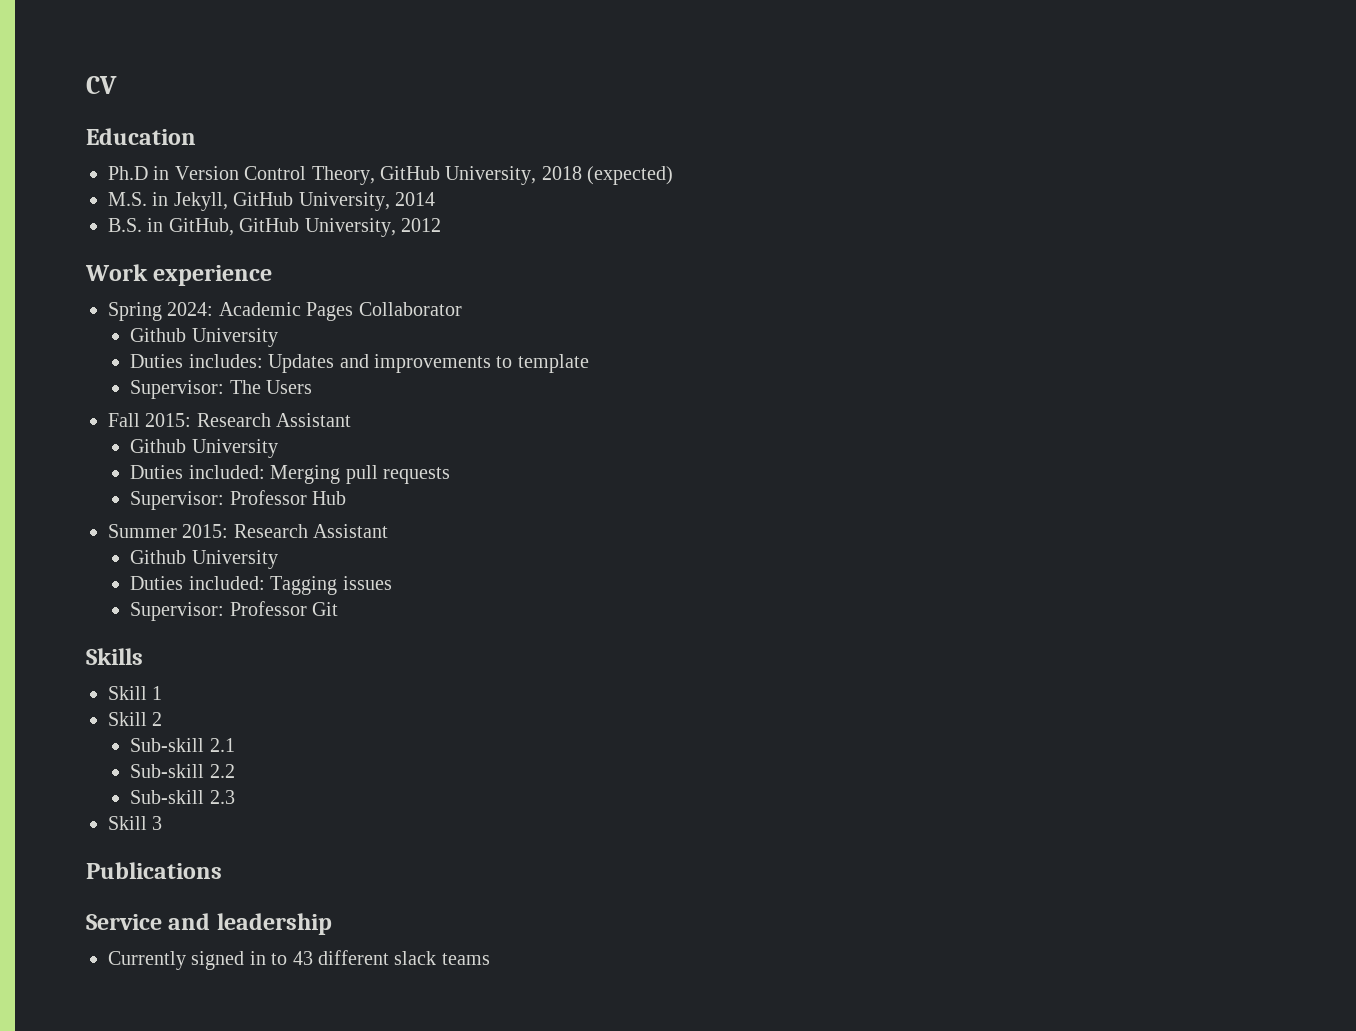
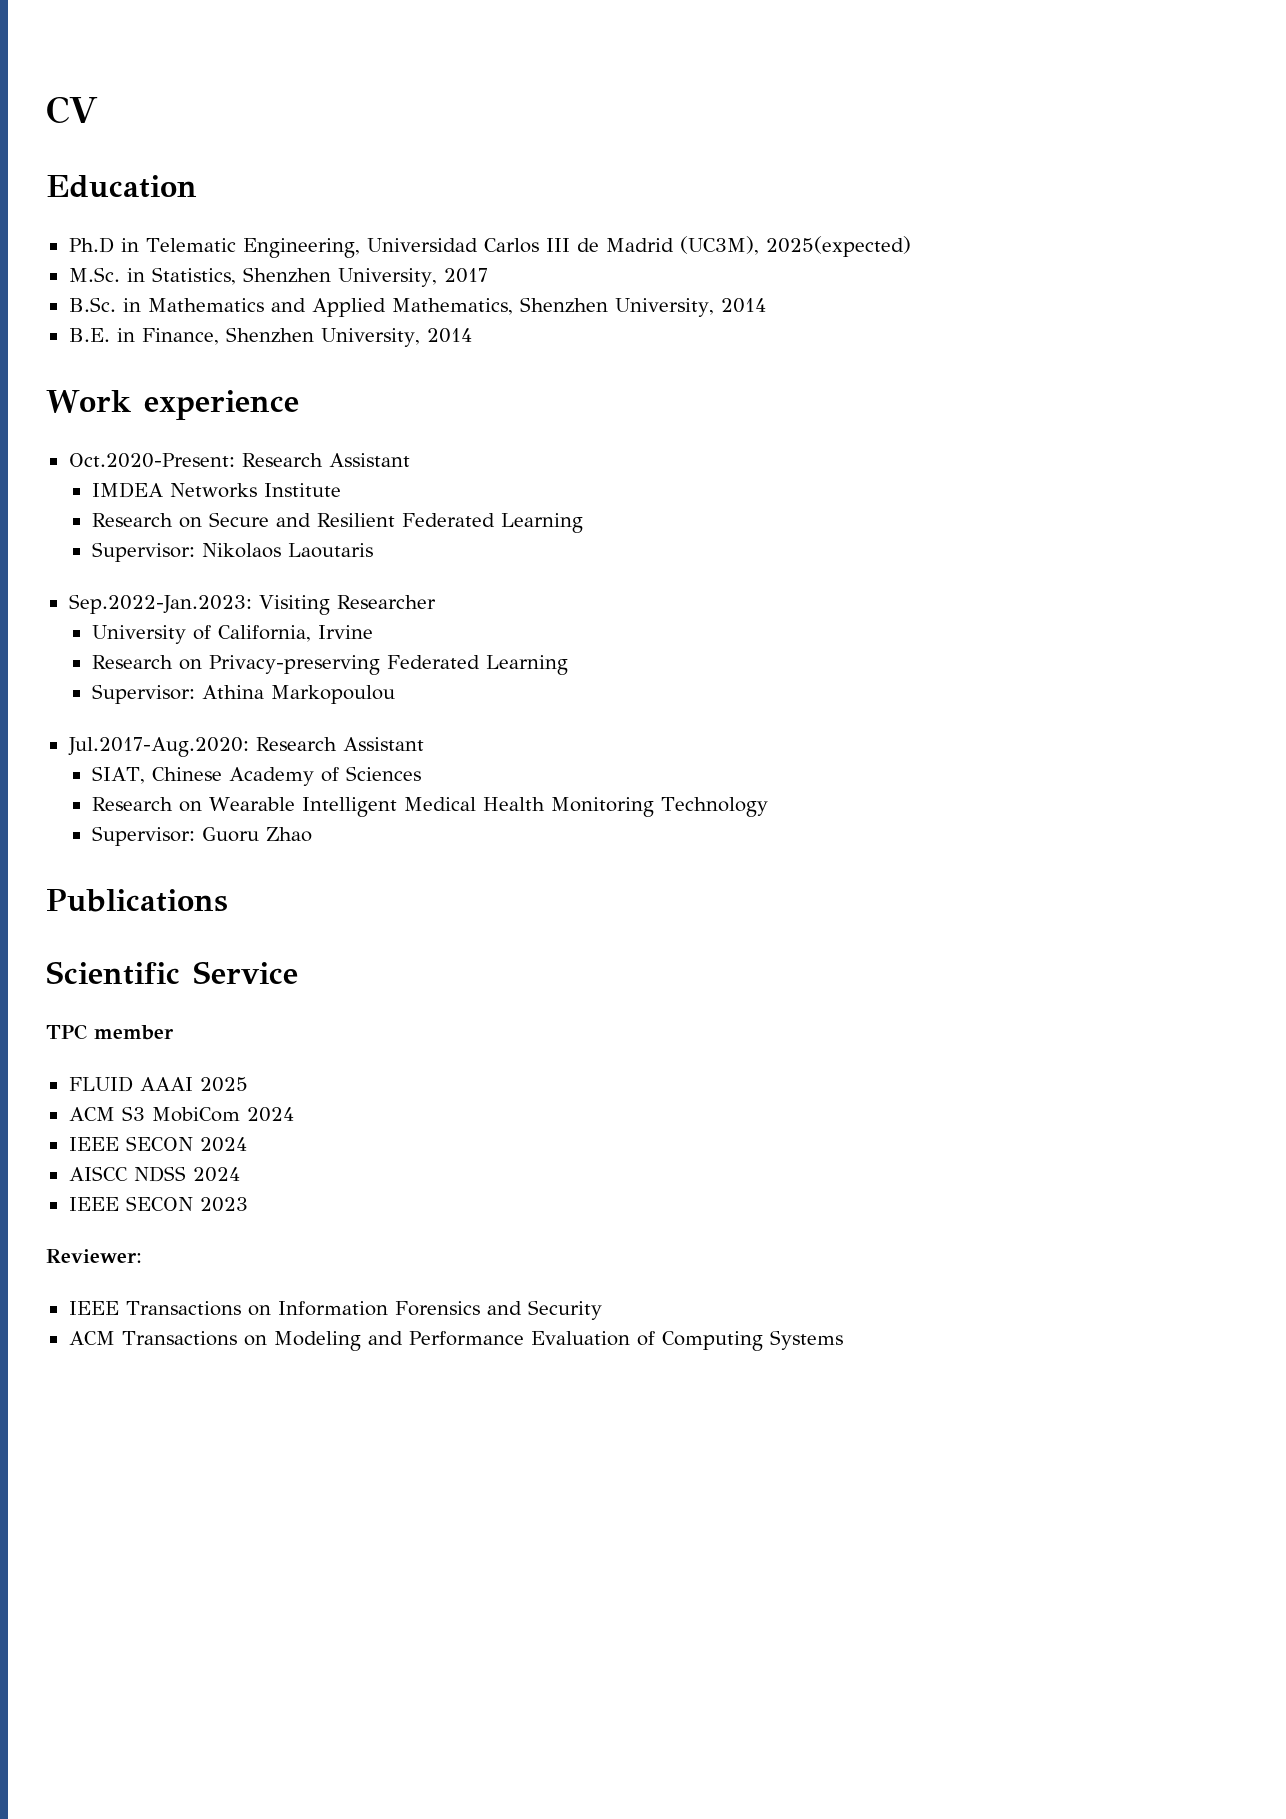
- Ph.D in Version Control Theory, GitHub University, 2018 (expected)
- M.S. in Jekyll, GitHub University, 2014
- B.S. in GitHub, GitHub University, 2012
+ Ph.D in Telematic Engineering, Universidad Carlos III de Madrid (UC3M), 2025(expected)
+ M.Sc. in Statistics, Shenzhen University, 2017
+ B.Sc. in Mathematics and Applied Mathematics, Shenzhen University, 2014
+ B.E. in Finance, Shenzhen University, 2014
  Work experience
- Spring 2024: Academic Pages Collaborator
- Github University
- Duties includes: Updates and improvements to template
- Supervisor: The Users
- Fall 2015: Research Assistant
- Github University
- Duties included: Merging pull requests
- Supervisor: Professor Hub
- Summer 2015: Research Assistant
- Github University
- Duties included: Tagging issues
- Supervisor: Professor Git
- Skills
- Skill 1
- Skill 2
- Sub-skill 2.1
- Sub-skill 2.2
- Sub-skill 2.3
- Skill 3
+ Oct.2020-Present: Research Assistant
+ IMDEA Networks Institute
+ Research on Secure and Resilient Federated Learning
+ Supervisor: Nikolaos Laoutaris
+ Sep.2022-Jan.2023: Visiting Researcher
+ University of California, Irvine
+ Research on Privacy-preserving Federated Learning
+ Supervisor: Athina Markopoulou
+ Jul.2017-Aug.2020: Research Assistant
+ SIAT, Chinese Academy of Sciences
+ Research on Wearable Intelligent Medical Health Monitoring Technology
+ Supervisor: Guoru Zhao
- Service and leadership
- Currently signed in to 43 different slack teams
+ Scientific Service
+ TPC member
+ FLUID AAAI 2025
+ ACM S3 MobiCom 2024
+ IEEE SECON 2024
+ AISCC NDSS 2024
+ IEEE SECON 2023
+ Reviewer:
+ IEEE Transactions on Information Forensics and Security
+ ACM Transactions on Modeling and Performance Evaluation of Computing Systems

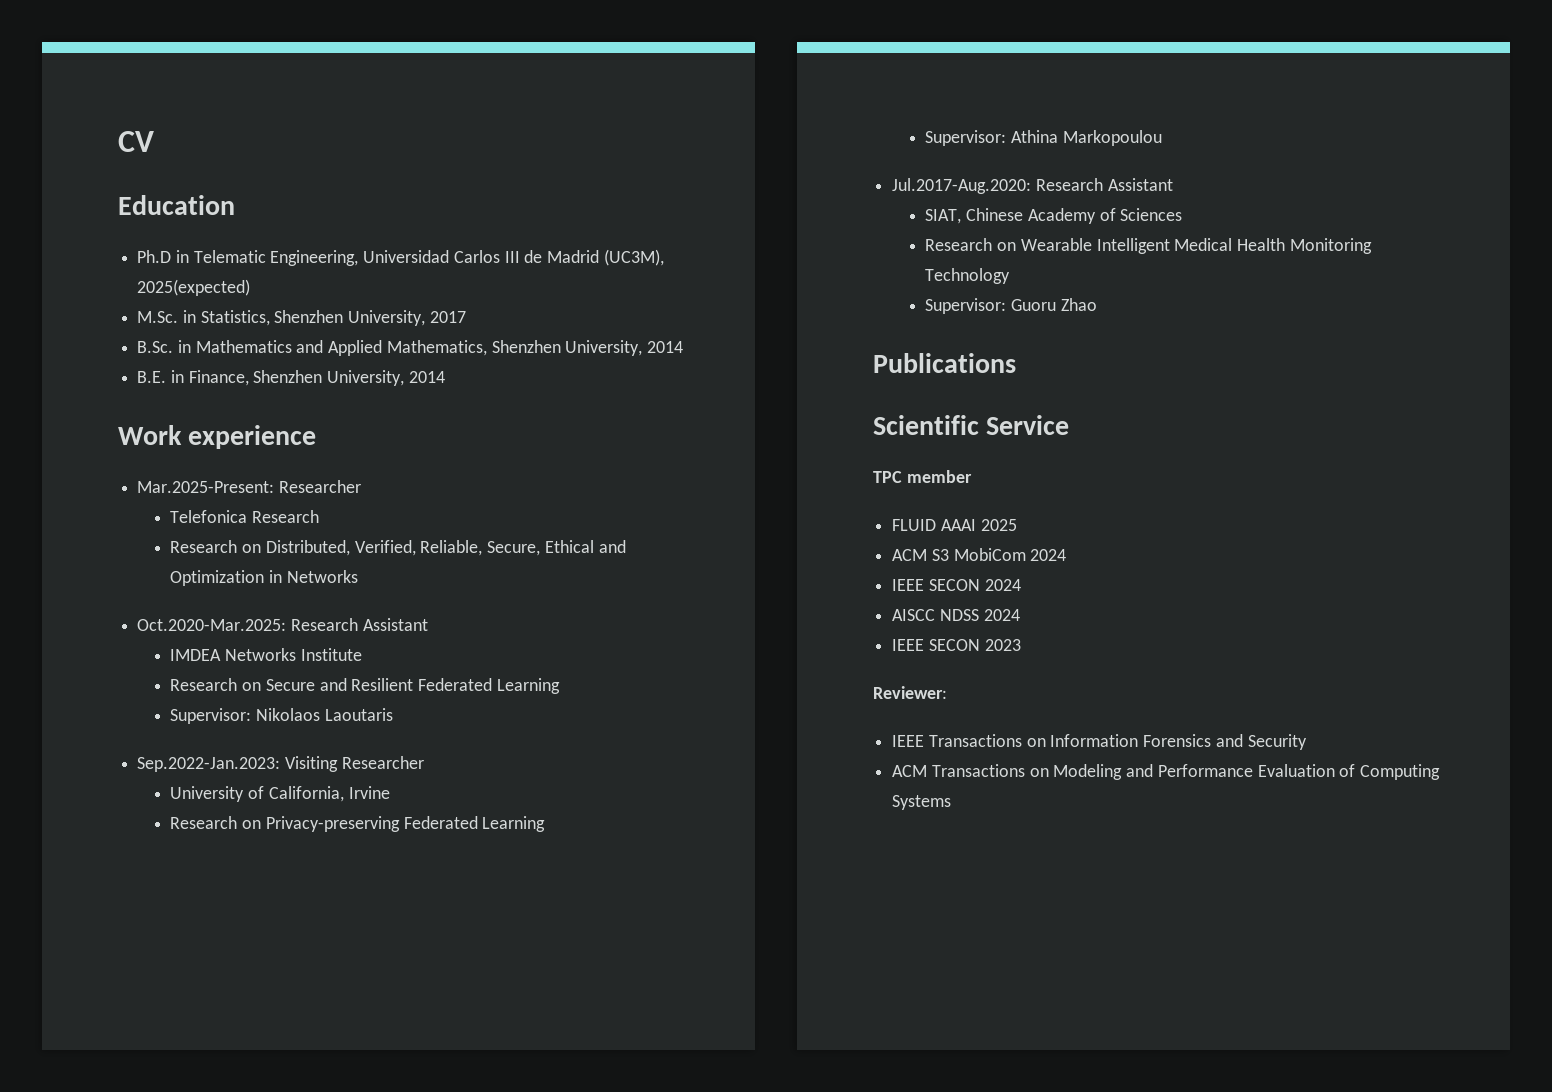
- Oct.2020-Present: Research Assistant
+ Mar.2025-Present: Researcher
+ Telefonica Research
+ Research on Distributed, Verified, Reliable, Secure, Ethical and Optimization in Networks
+ Oct.2020-Mar.2025: Research Assistant

